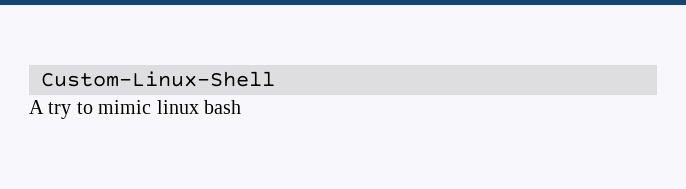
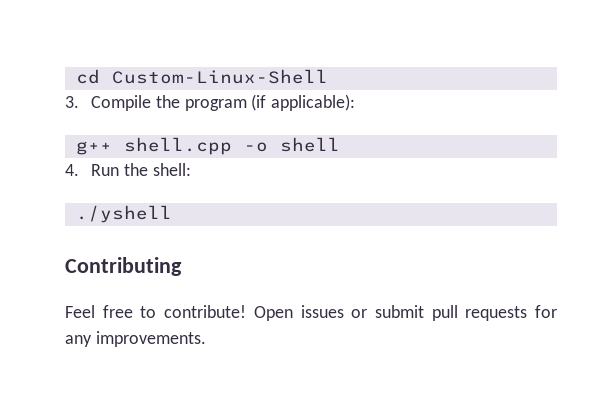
- Custom-Linux-Shell
+ cd Custom-Linux-Shell
- A try to mimic linux bash
+ 3. Compile the program (if applicable):
+ g++ shell.cpp -o shell
+ 4. Run the shell:
+ ./yshell
+ Contributing
+ Feel free to contribute! Open issues or submit pull requests for any improvements.

